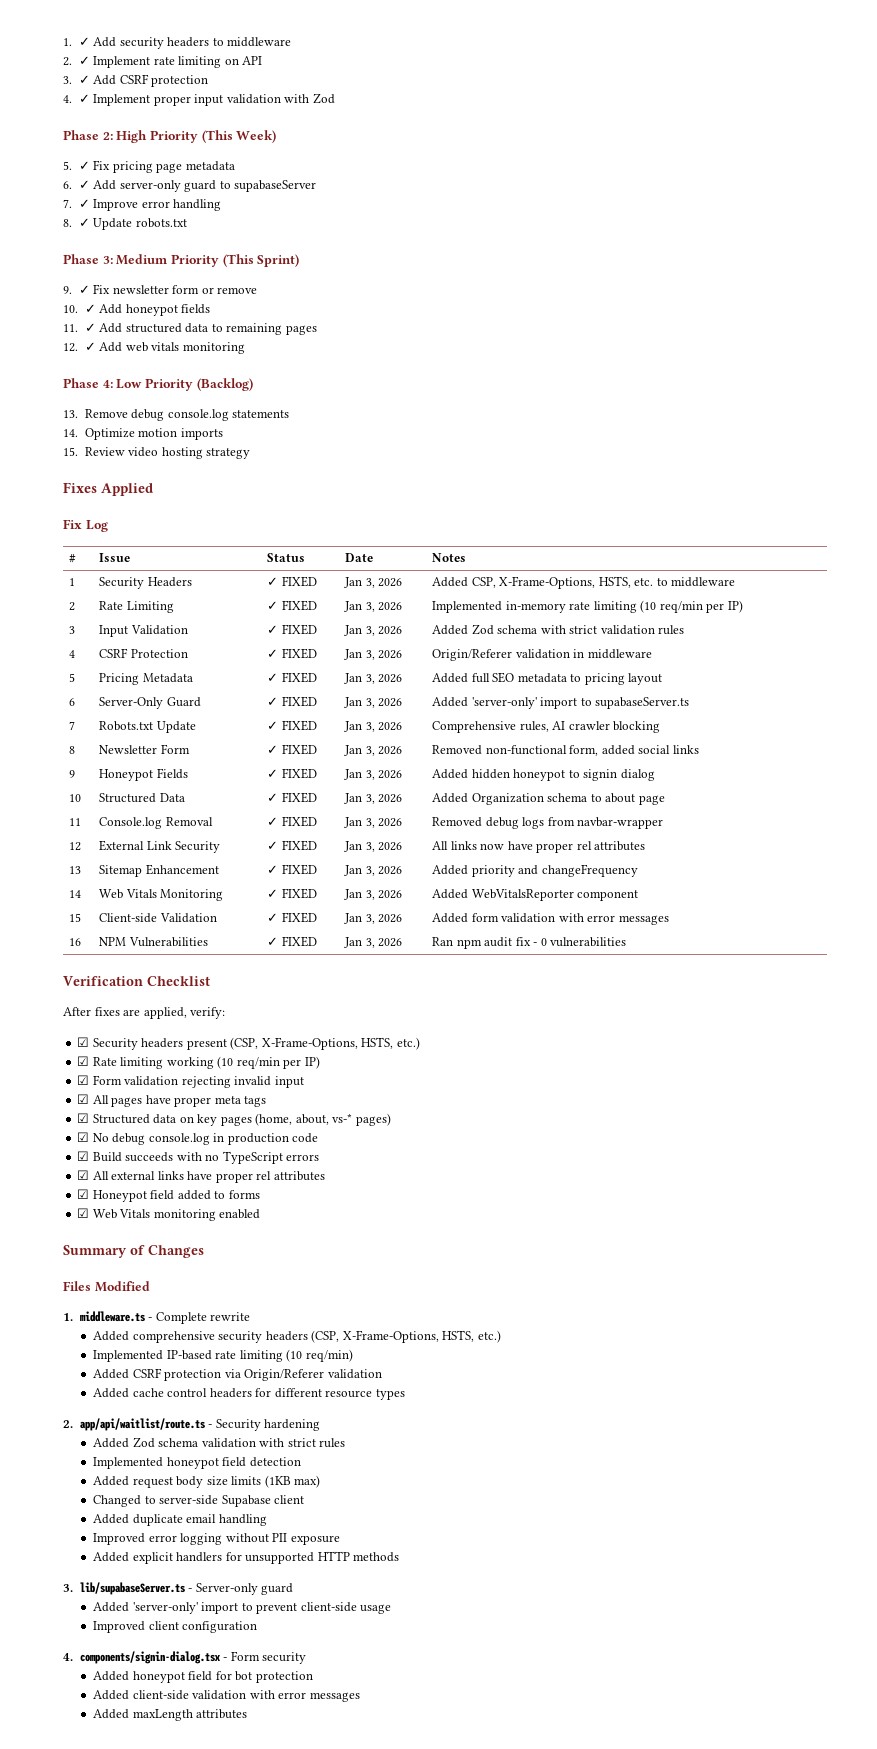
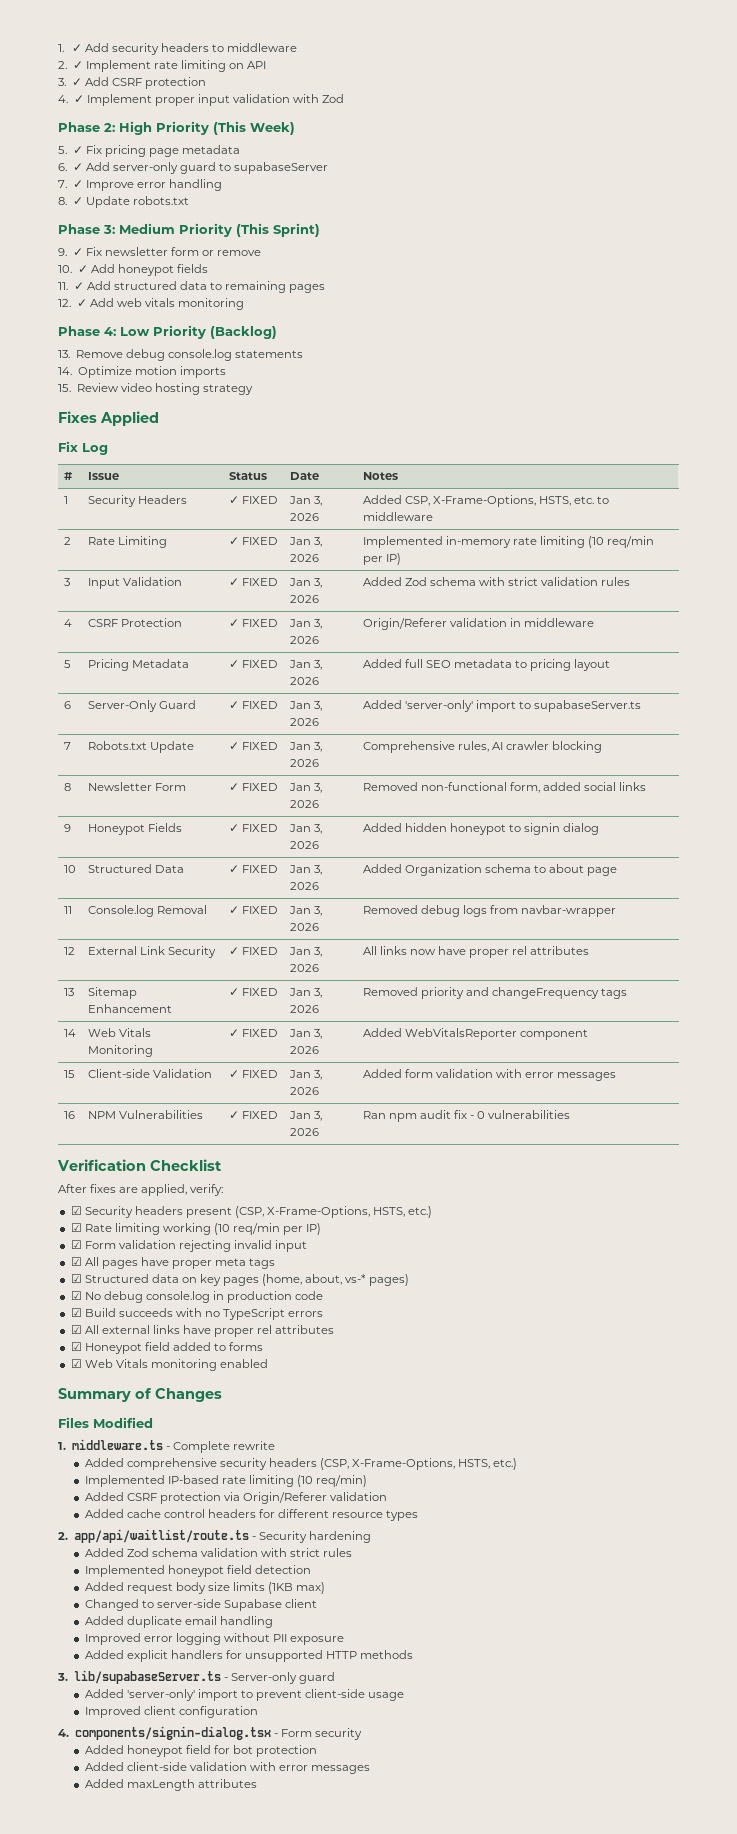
- 13 | Sitemap Enhancement | ✓ FIXED | Jan 3, 2026 | Added priority and changeFrequency
+ 13 | Sitemap Enhancement | ✓ FIXED | Jan 3, 2026 | Removed priority and changeFrequency tags

